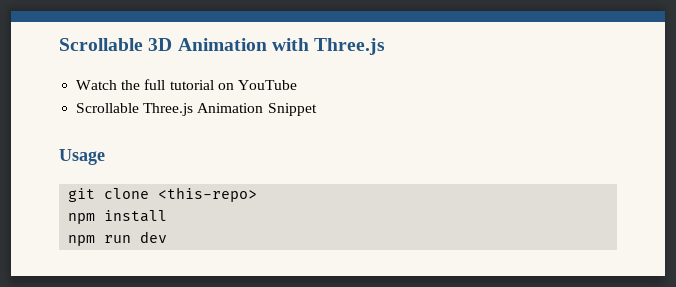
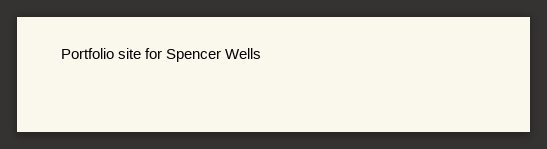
- Scrollable 3D Animation with Three.js
- Watch the full tutorial on YouTube
- Scrollable Three.js Animation Snippet
- Usage
- git clone <this-repo>
- npm install
- npm run dev
+ Portfolio site for Spencer Wells

